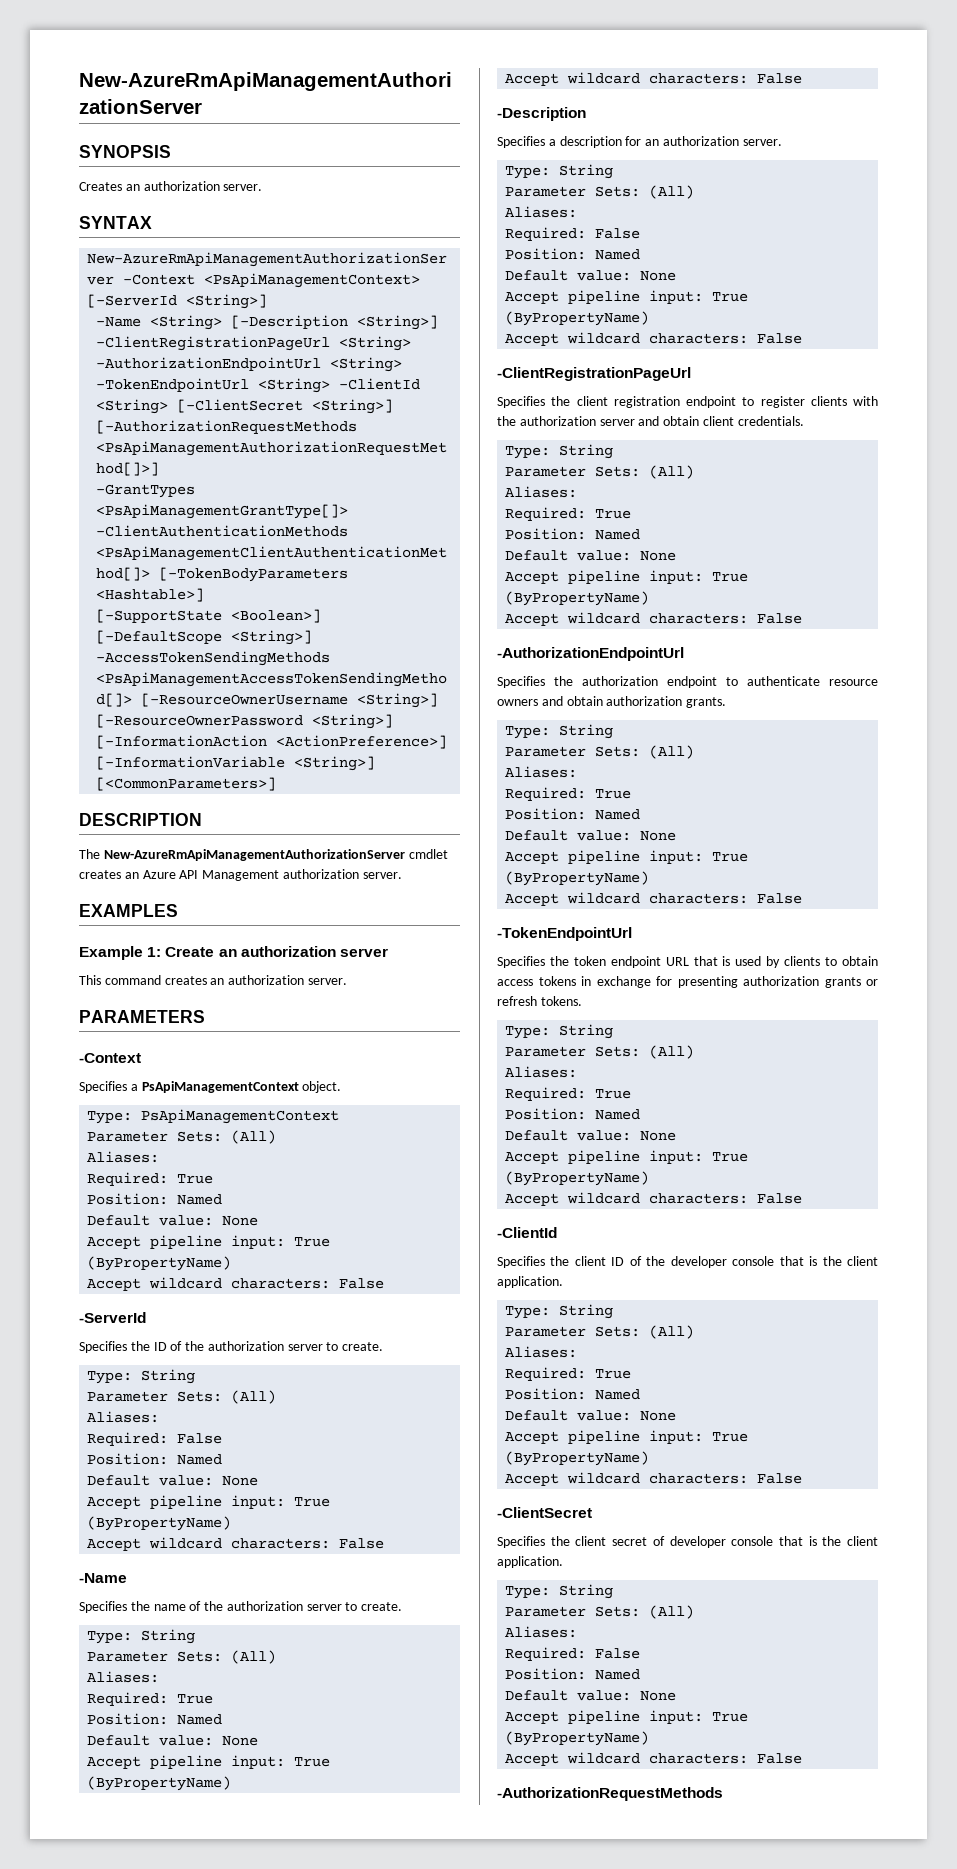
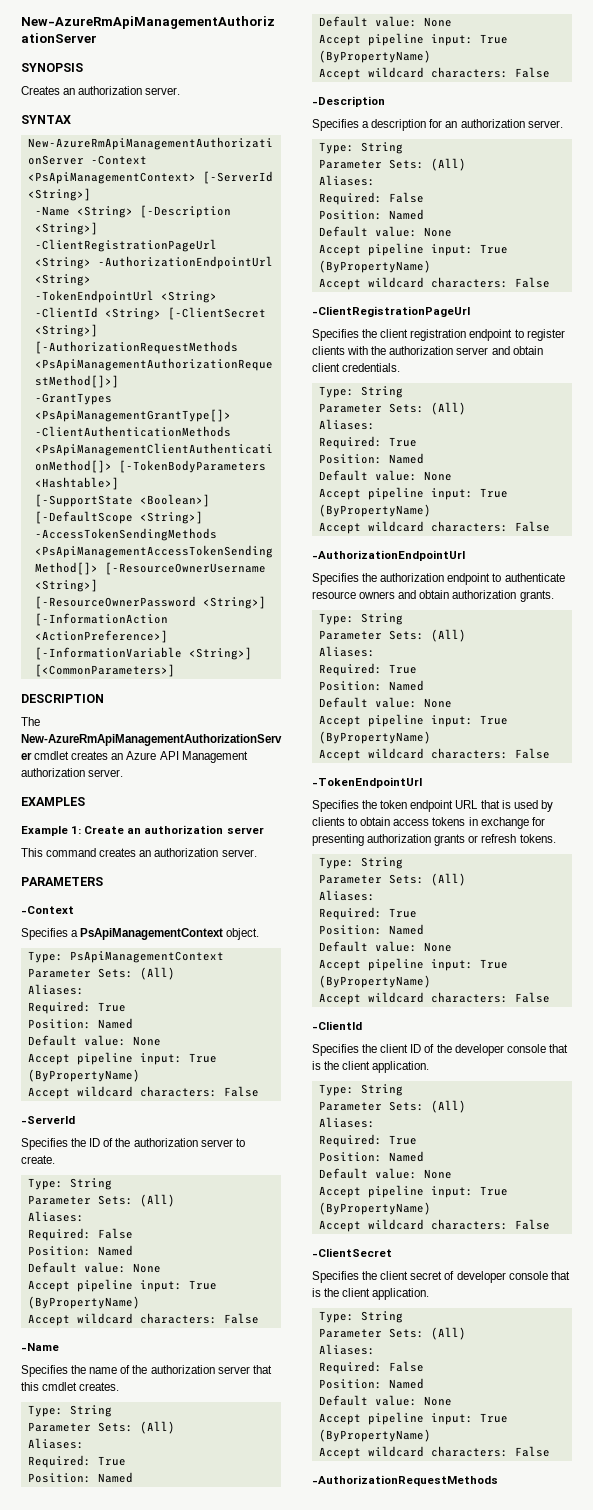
- Specifies the name of the authorization server to create.
+ Specifies the name of the authorization server that this cmdlet creates.

